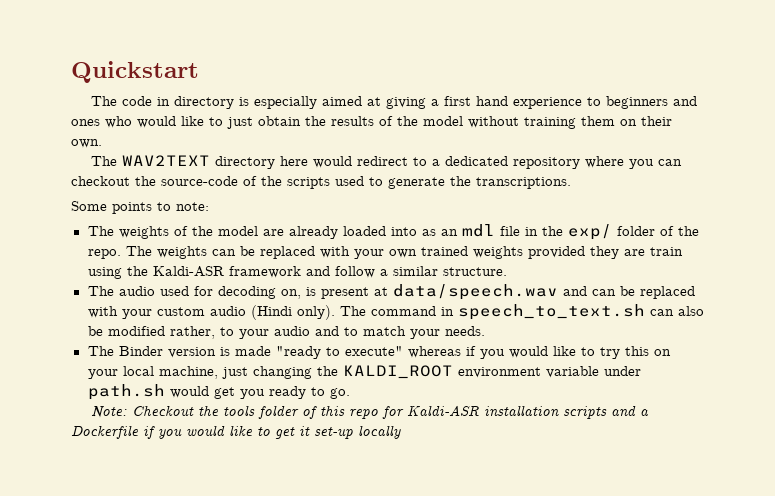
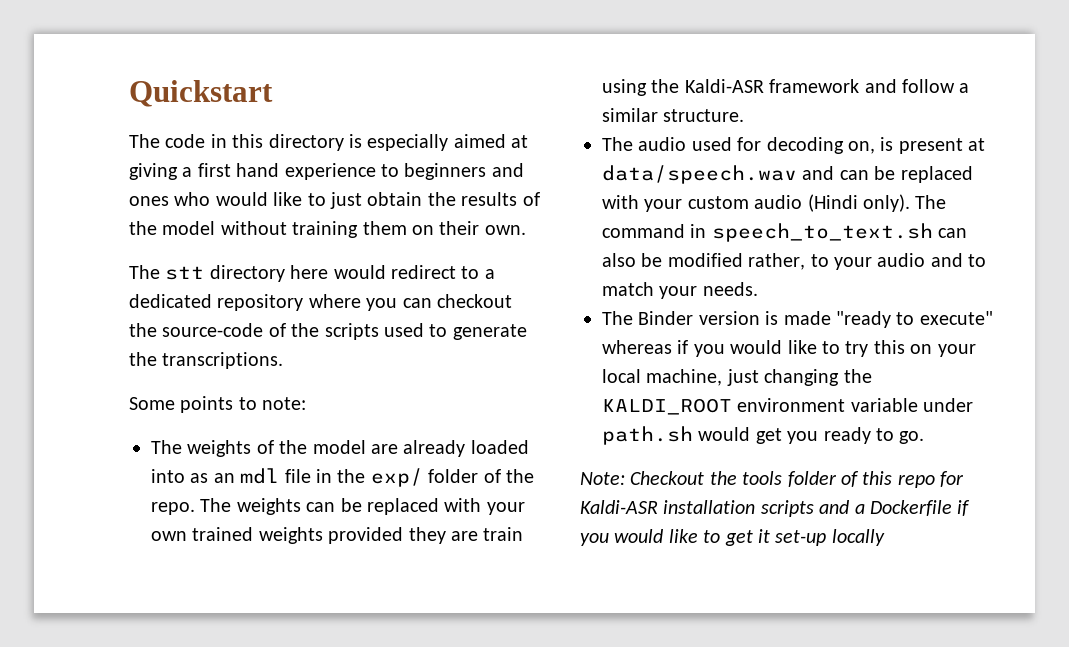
- The code in directory is especially aimed at giving a first hand experience to beginners and ones who would like to just obtain the results of the model without training them on their own.
+ The code in this directory is especially aimed at giving a first hand experience to beginners and ones who would like to just obtain the results of the model without training them on their own.
- The WAV2TEXT directory here would redirect to a dedicated repository where you can checkout the source-code of the scripts used to generate the transcriptions.
+ The stt directory here would redirect to a dedicated repository where you can checkout the source-code of the scripts used to generate the transcriptions.

